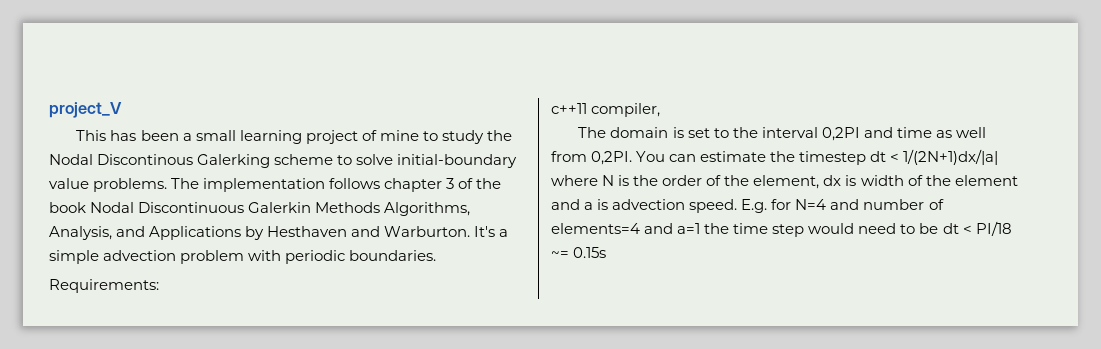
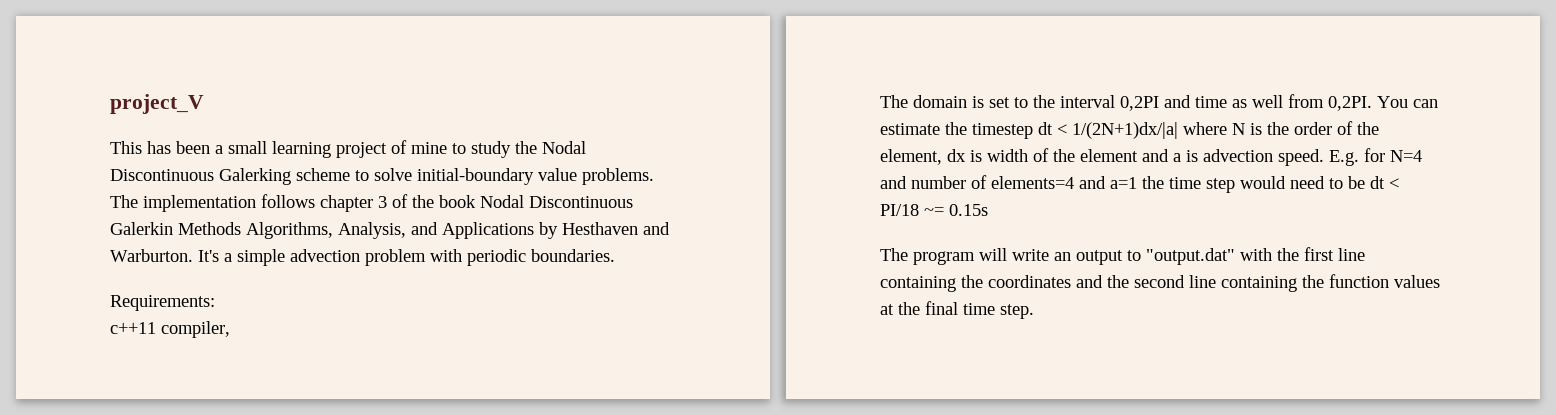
- This has been a small learning project of mine to study the Nodal Discontinous Galerking scheme to solve initial-boundary value problems.
+ This has been a small learning project of mine to study the Nodal Discontinuous Galerking scheme to solve initial-boundary value problems.
+ The program will write an output to "output.dat" with the first line containing the coordinates and the second line containing the function values at the final time step.

